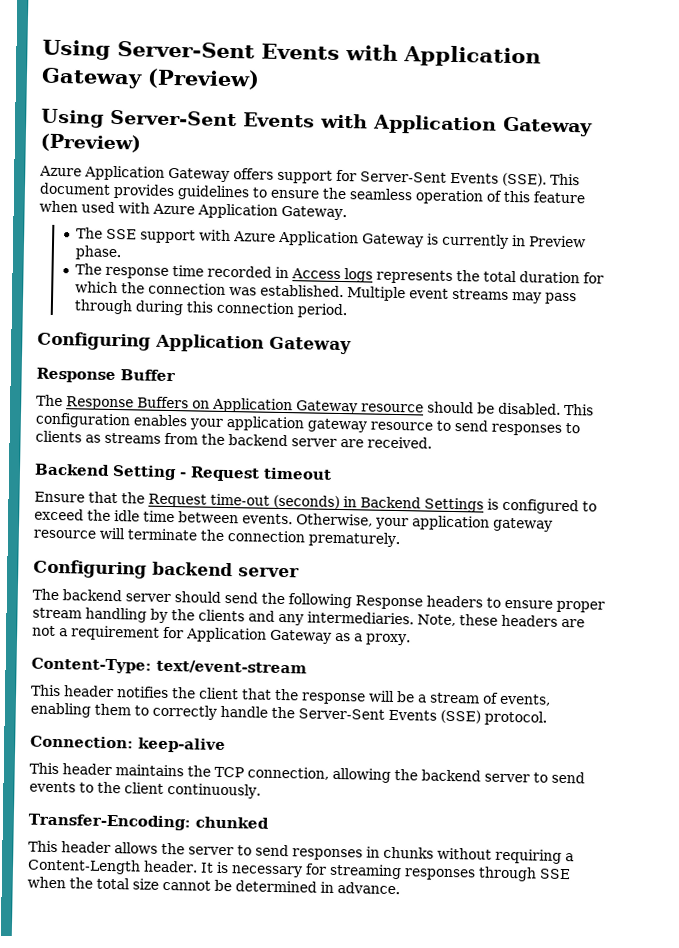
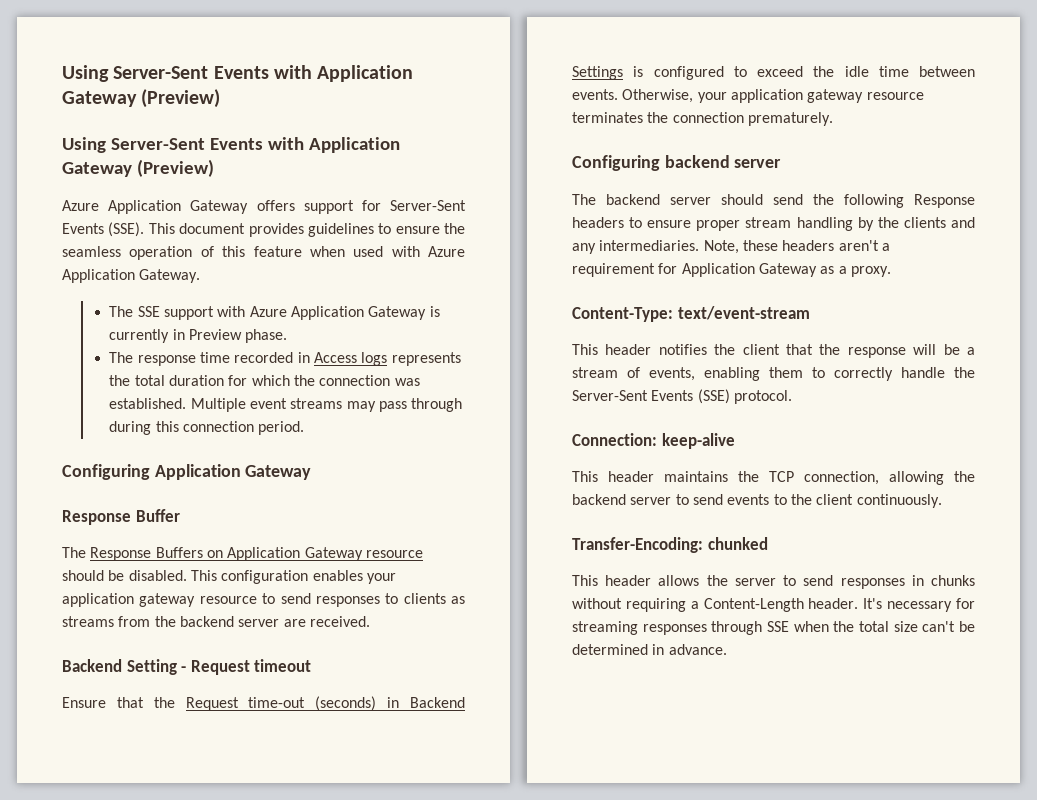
- Otherwise, your application gateway resource will terminate the connection prematurely.
+ Otherwise, your application gateway resource terminates the connection prematurely.
- Note, these headers are not a requirement for Application Gateway as a proxy.
+ Note, these headers aren't a requirement for Application Gateway as a proxy.
- It is necessary for streaming responses through SSE when the total size cannot be determined in advance.
+ It's necessary for streaming responses through SSE when the total size can't be determined in advance.

